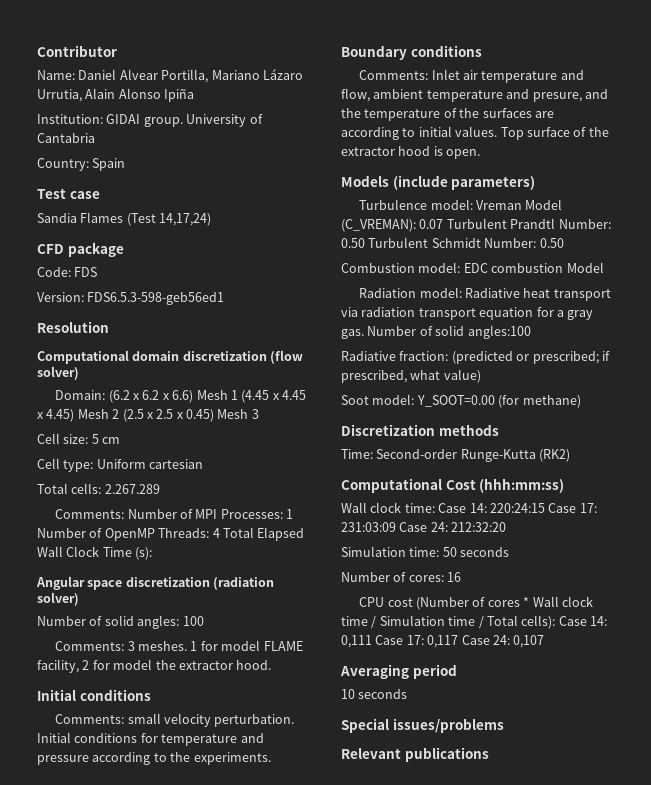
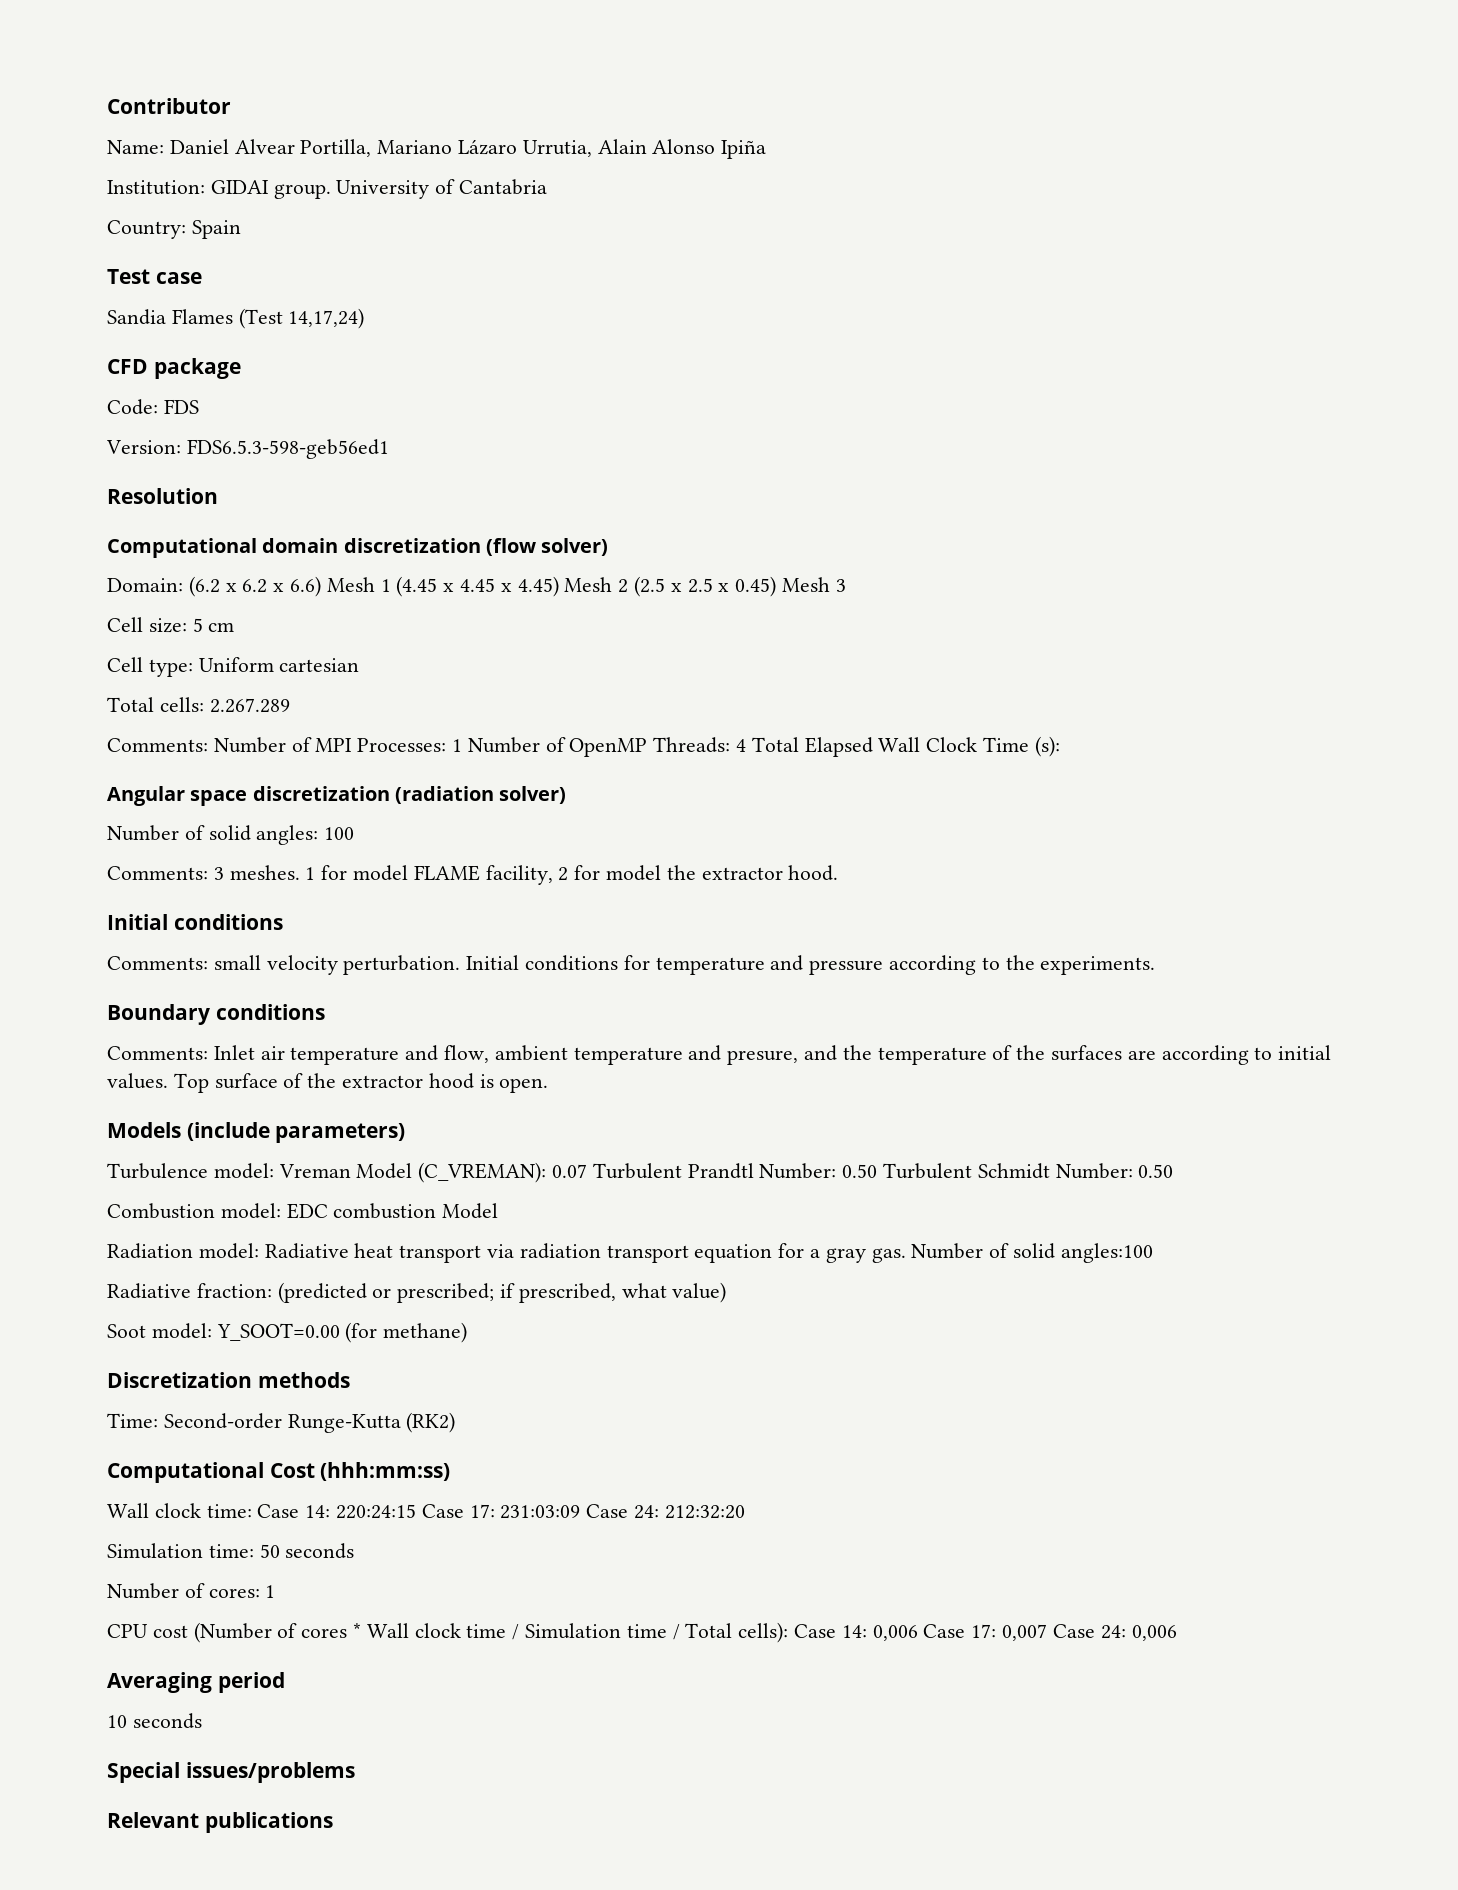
- Number of cores: 16
+ Number of cores: 1
- CPU cost (Number of cores * Wall clock time / Simulation time / Total cells): Case 14: 0,111 Case 17: 0,117 Case 24: 0,107
+ CPU cost (Number of cores * Wall clock time / Simulation time / Total cells): Case 14: 0,006 Case 17: 0,007 Case 24: 0,006

